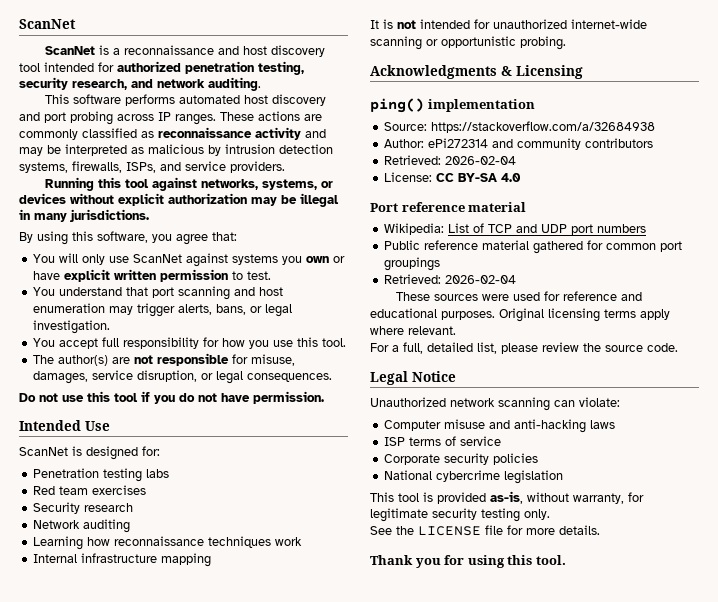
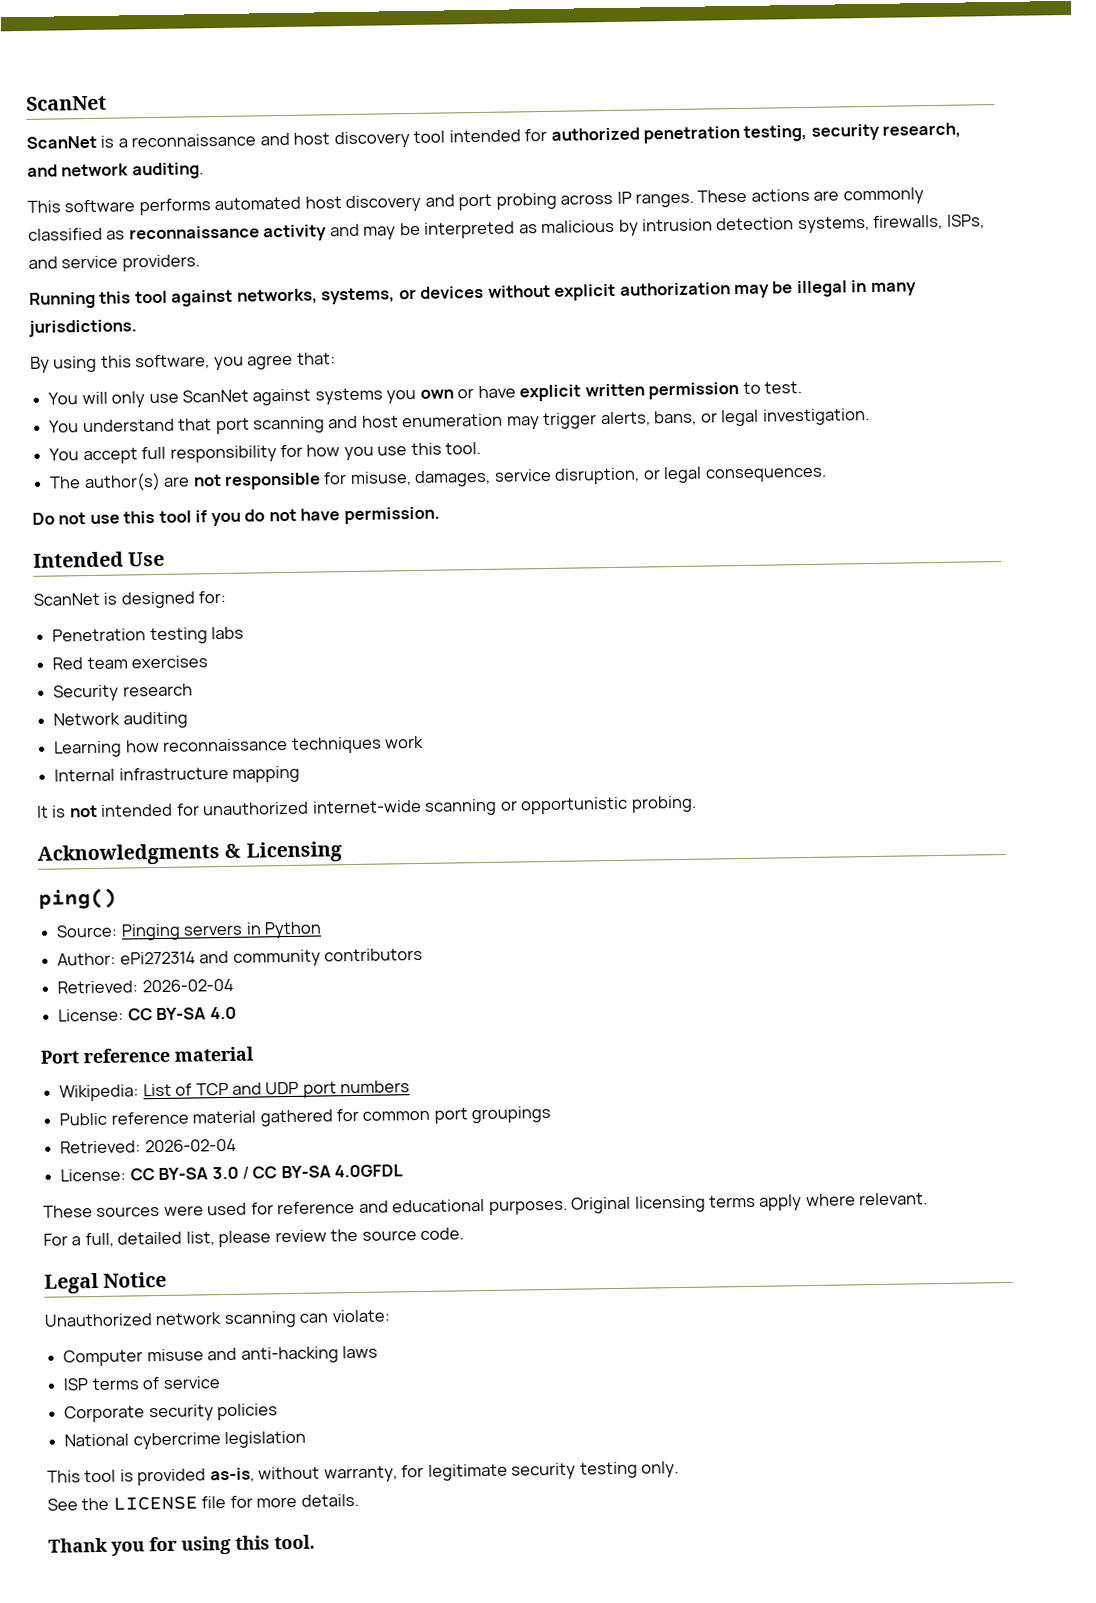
- ping() implementation
+ ping()
- Source: https://stackoverflow.com/a/32684938
+ Source: Pinging servers in Python
+ License: CC BY-SA 3.0 / CC BY-SA 4.0GFDL

